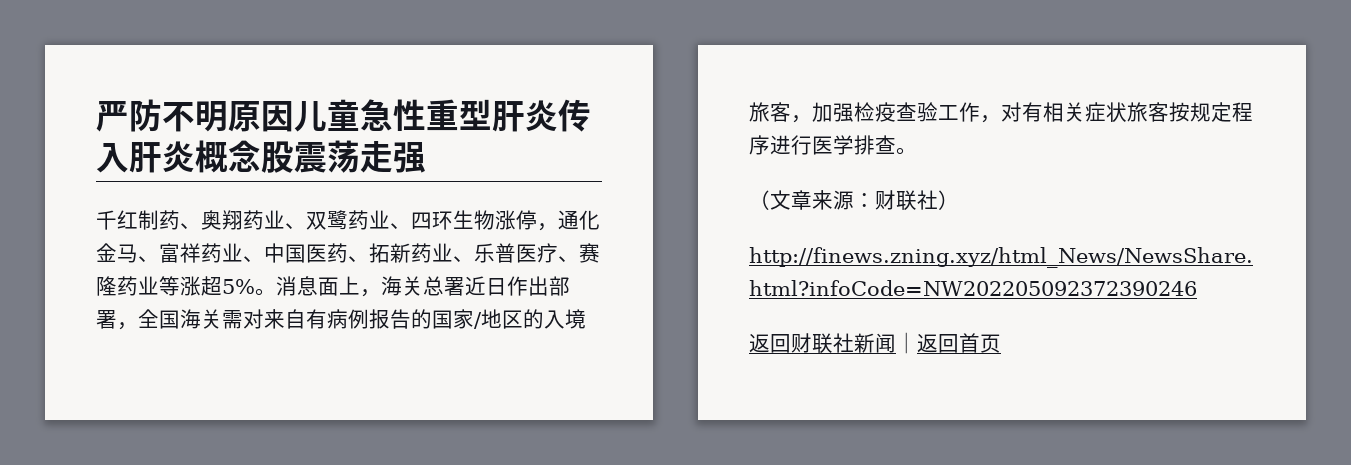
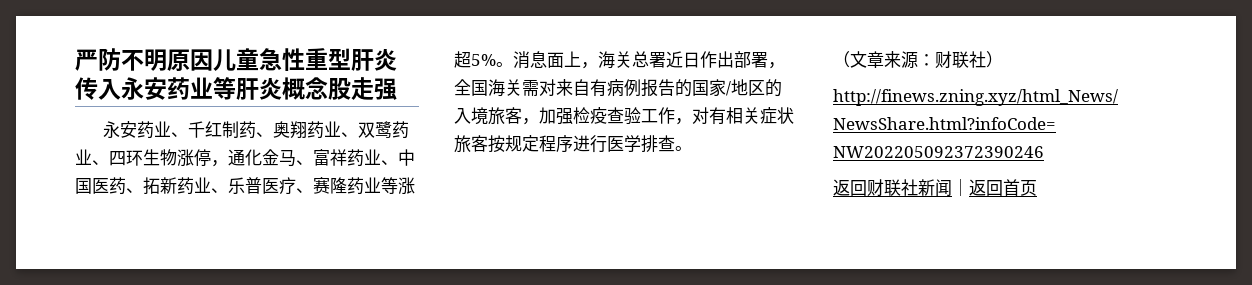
- 严防不明原因儿童急性重型肝炎传入肝炎概念股震荡走强
+ 严防不明原因儿童急性重型肝炎传入永安药业等肝炎概念股走强
- 千红制药、奥翔药业、双鹭药业、四环生物涨停，通化金马、富祥药业、中国医药、拓新药业、乐普医疗、赛隆药业等涨超5%。
+ 永安药业、千红制药、奥翔药业、双鹭药业、四环生物涨停，通化金马、富祥药业、中国医药、拓新药业、乐普医疗、赛隆药业等涨超5%。

